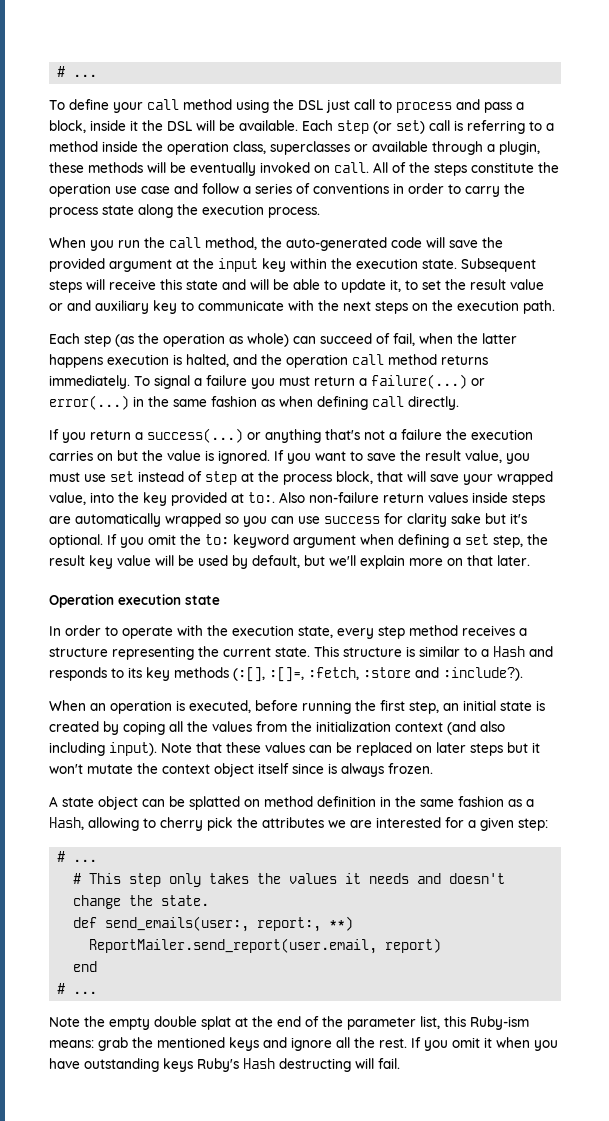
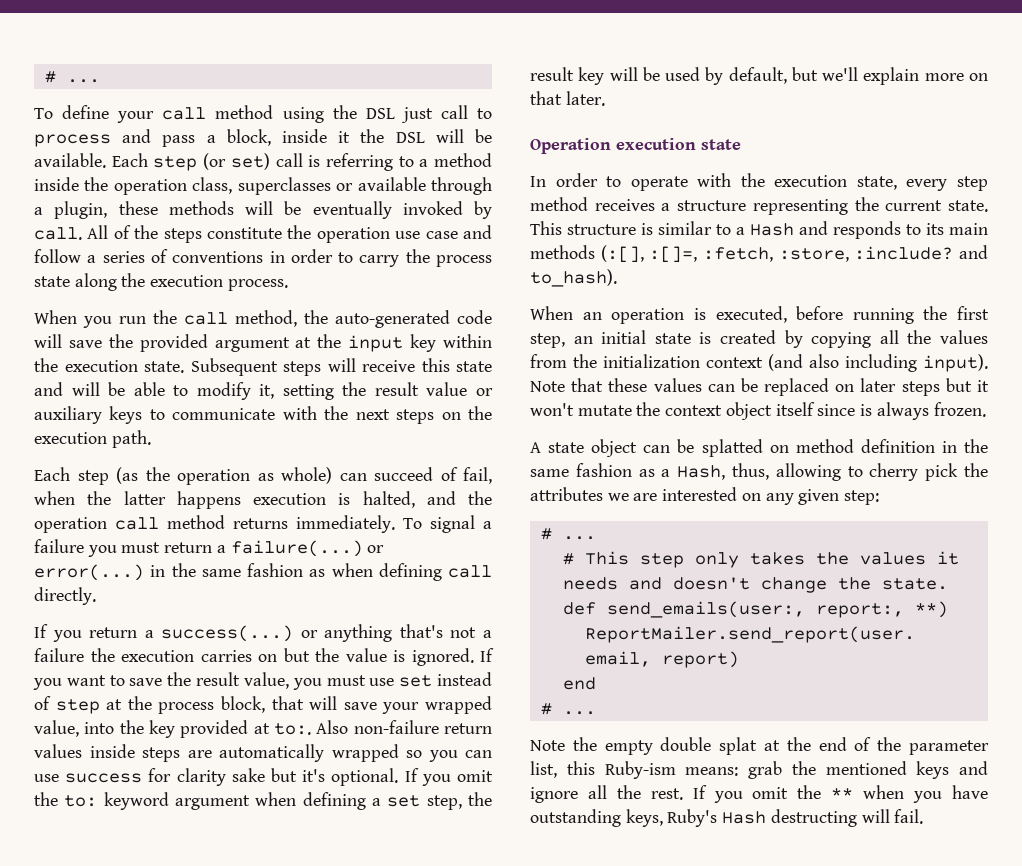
- Each step (or set) call is referring to a method inside the operation class, superclasses or available through a plugin, these methods will be eventually invoked on call.
+ Each step (or set) call is referring to a method inside the operation class, superclasses or available through a plugin, these methods will be eventually invoked by call.
- Subsequent steps will receive this state and will be able to update it, to set the result value or and auxiliary key to communicate with the next steps on the execution path.
+ Subsequent steps will receive this state and will be able to modify it, setting the result value or auxiliary keys to communicate with the next steps on the execution path.
- If you omit the to: keyword argument when defining a set step, the result key value will be used by default, but we'll explain more on that later.
+ If you omit the to: keyword argument when defining a set step, the result key will be used by default, but we'll explain more on that later.
- This structure is similar to a Hash and responds to its key methods (:[], :[]=, :fetch, :store and :include?).
+ This structure is similar to a Hash and responds to its main methods (:[], :[]=, :fetch, :store, :include? and to_hash).
- When an operation is executed, before running the first step, an initial state is created by coping all the values from the initialization context (and also including input).
+ When an operation is executed, before running the first step, an initial state is created by copying all the values from the initialization context (and also including input).
- A state object can be splatted on method definition in the same fashion as a Hash, allowing to cherry pick the attributes we are interested for a given step:
+ A state object can be splatted on method definition in the same fashion as a Hash, thus, allowing to cherry pick the attributes we are interested on any given step:
- If you omit it when you have outstanding keys Ruby's Hash destructing will fail.
+ If you omit the ** when you have outstanding keys, Ruby's Hash destructing will fail.

